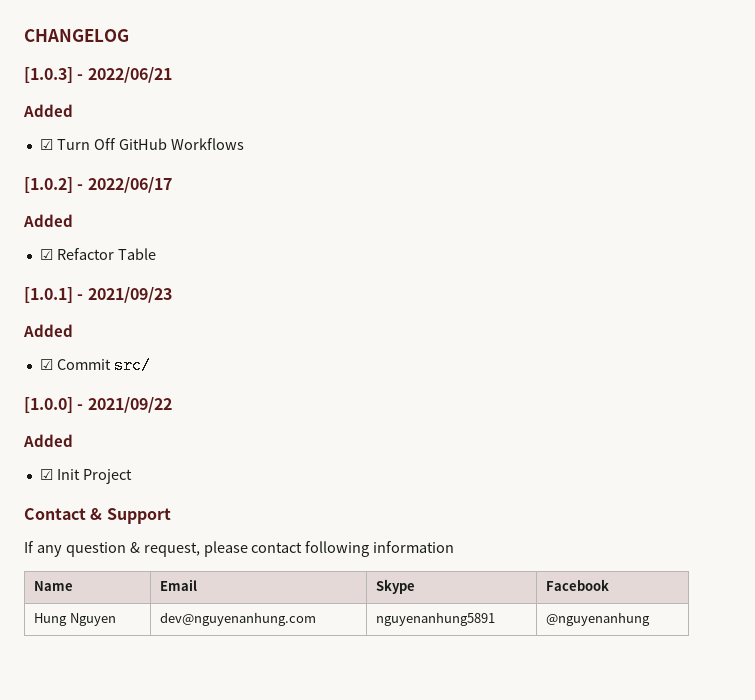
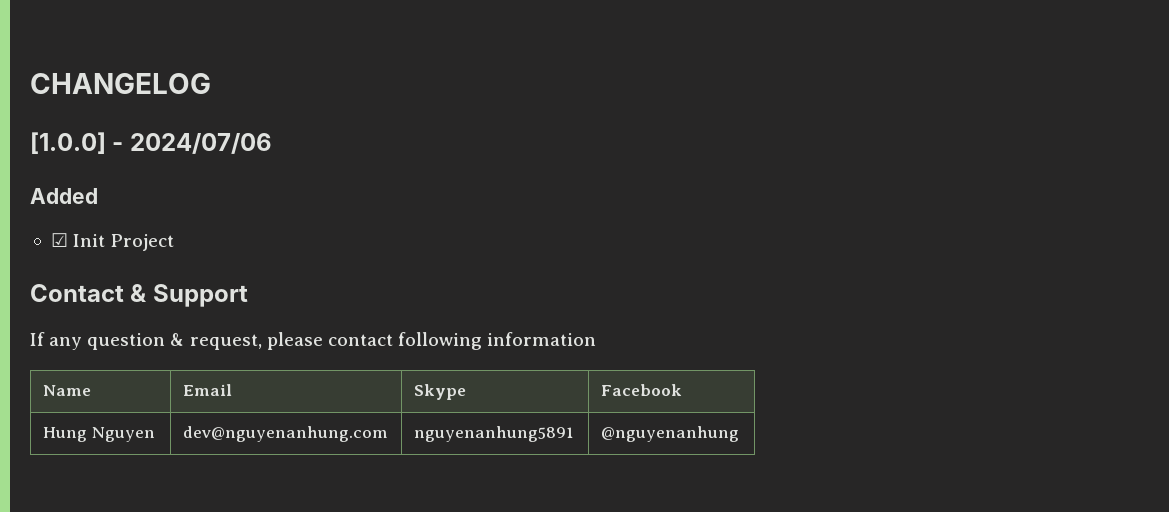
- [1.0.3] - 2022/06/21
- Added
- ☑ Turn Off GitHub Workflows
- [1.0.2] - 2022/06/17
- Added
- ☑ Refactor Table
- [1.0.1] - 2021/09/23
- Added
- ☑ Commit src/
- [1.0.0] - 2021/09/22
+ [1.0.0] - 2024/07/06

